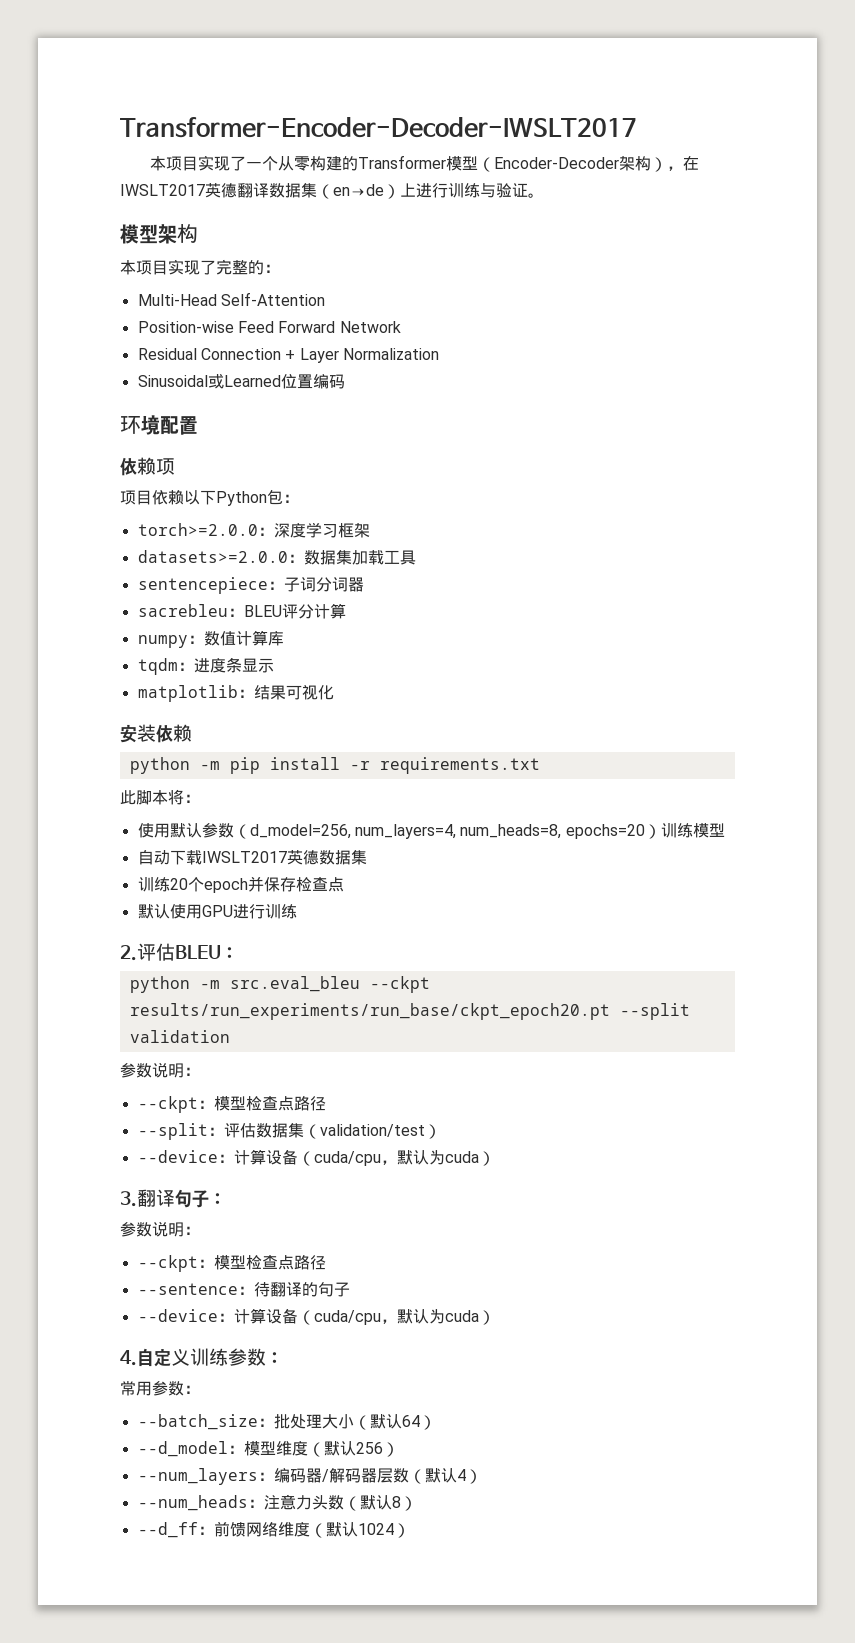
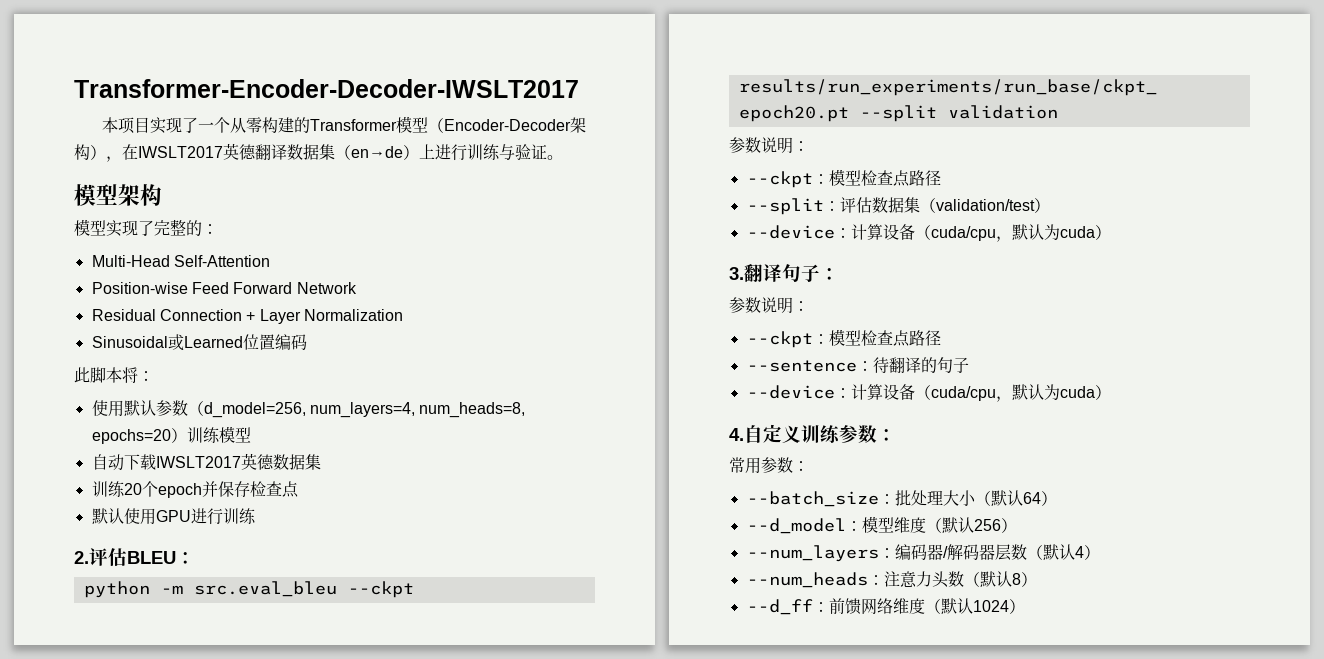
- 本项目实现了完整的：
+ 模型实现了完整的：
- 环境配置
- 依赖项
- 项目依赖以下Python包：
- torch>=2.0.0：深度学习框架
- datasets>=2.0.0：数据集加载工具
- sentencepiece：子词分词器
- sacrebleu：BLEU评分计算
- numpy：数值计算库
- tqdm：进度条显示
- matplotlib：结果可视化
- 安装依赖
- python -m pip install -r requirements.txt

